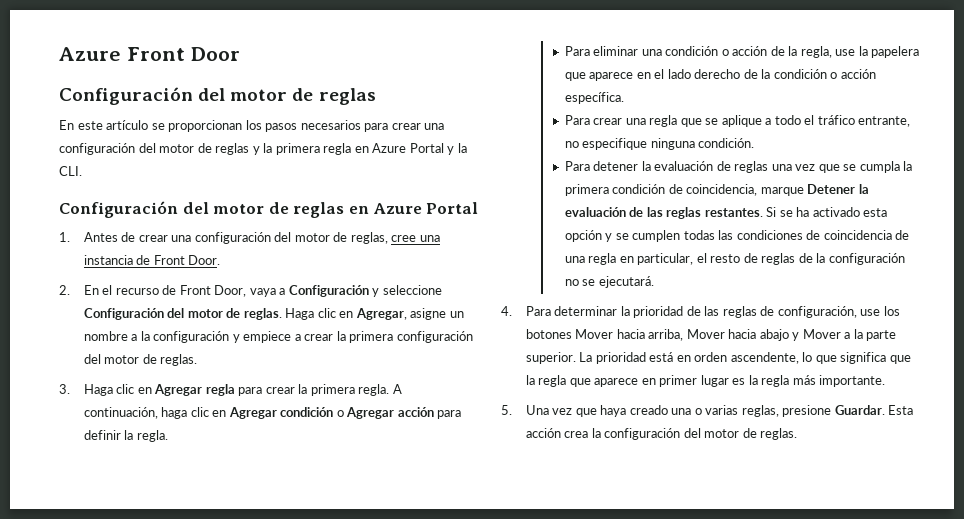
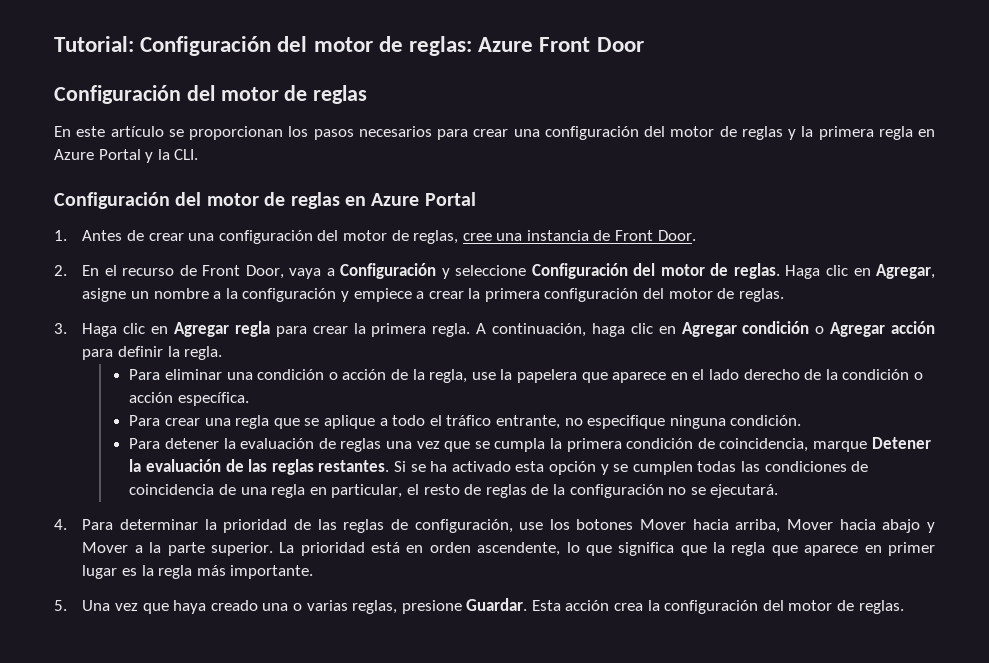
- Azure Front Door
+ Tutorial: Configuración del motor de reglas: Azure Front Door

